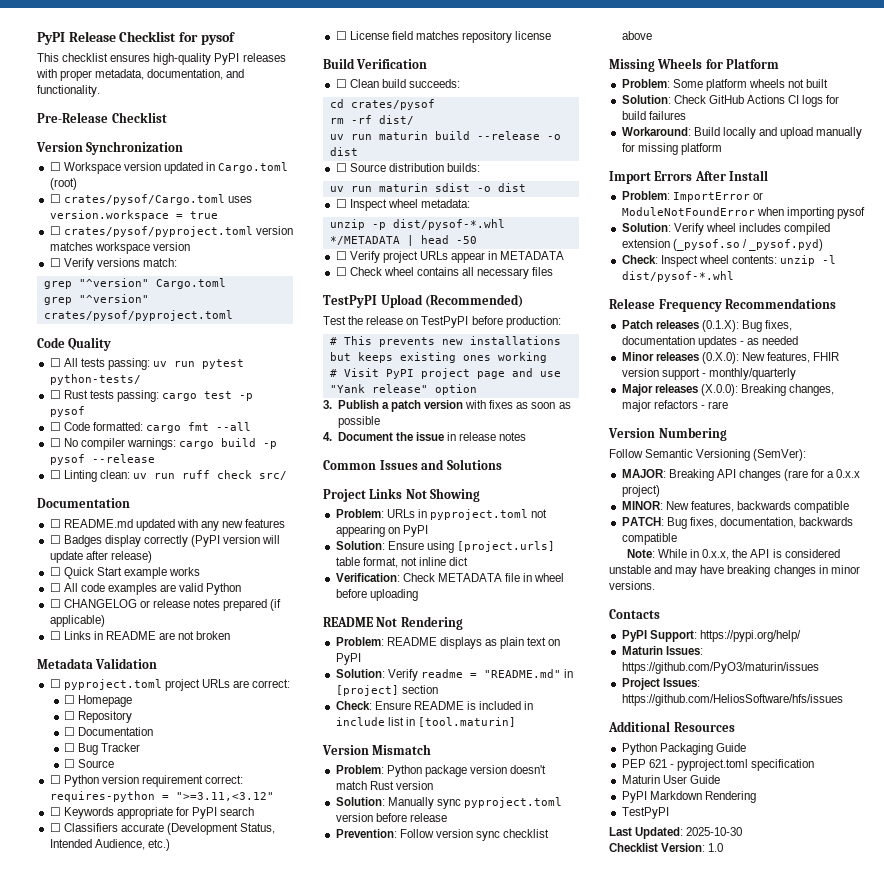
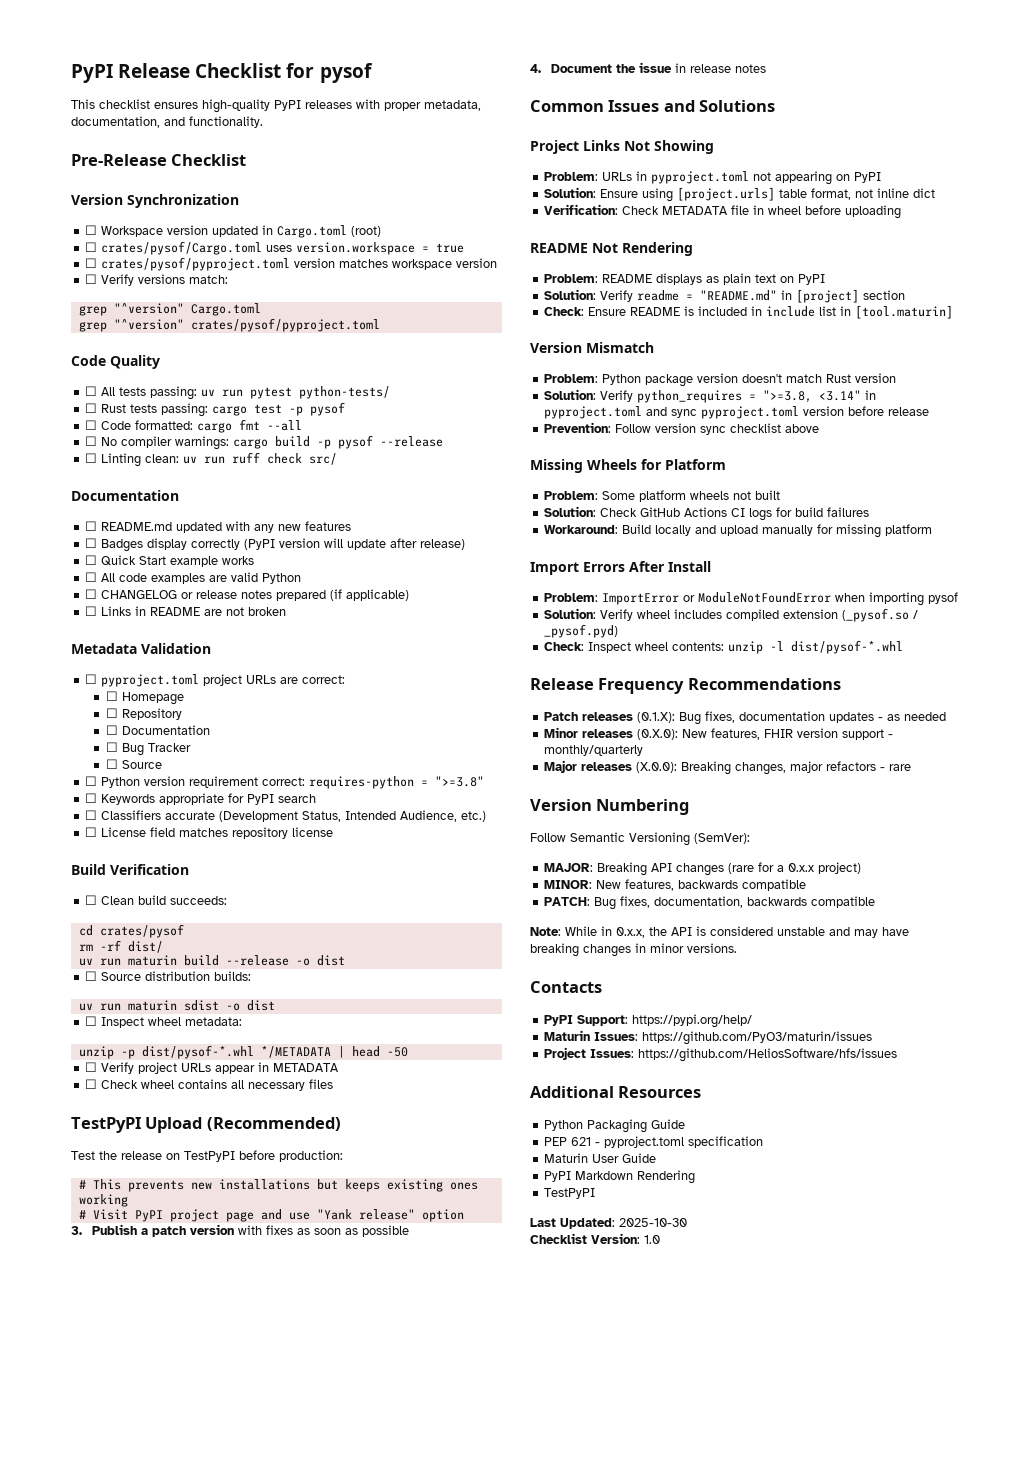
- ☐ Python version requirement correct: requires-python = ">=3.11,<3.12"
+ ☐ Python version requirement correct: requires-python = ">=3.8"
- Solution: Manually sync pyproject.toml version before release
+ Solution: Verify python_requires = ">=3.8, <3.14" in pyproject.toml and sync pyproject.toml version before release

